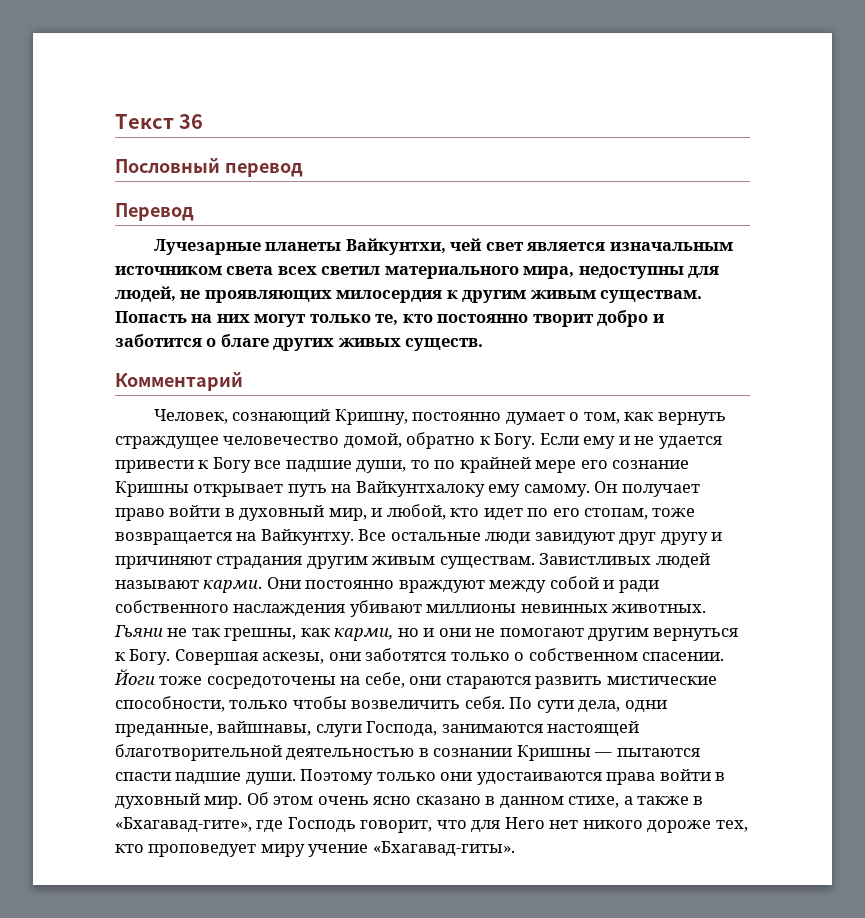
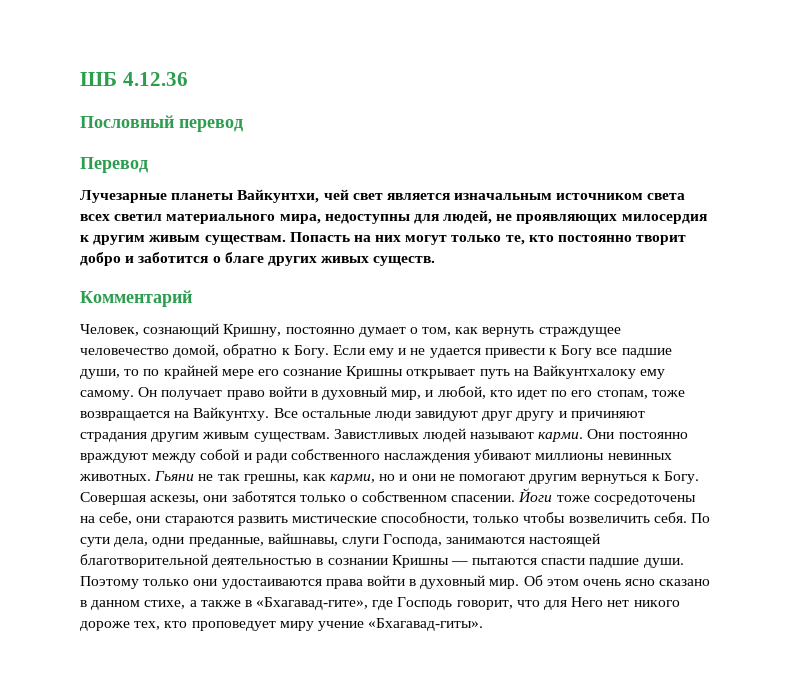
- Текст 36
+ ШБ 4.12.36

